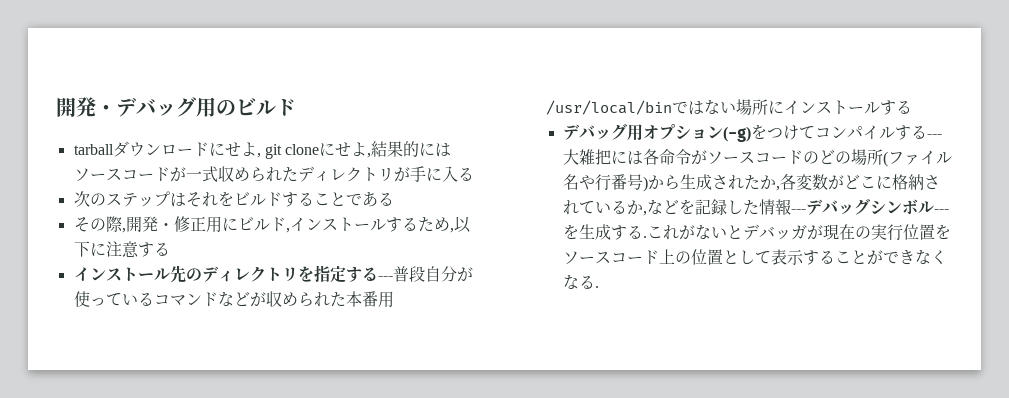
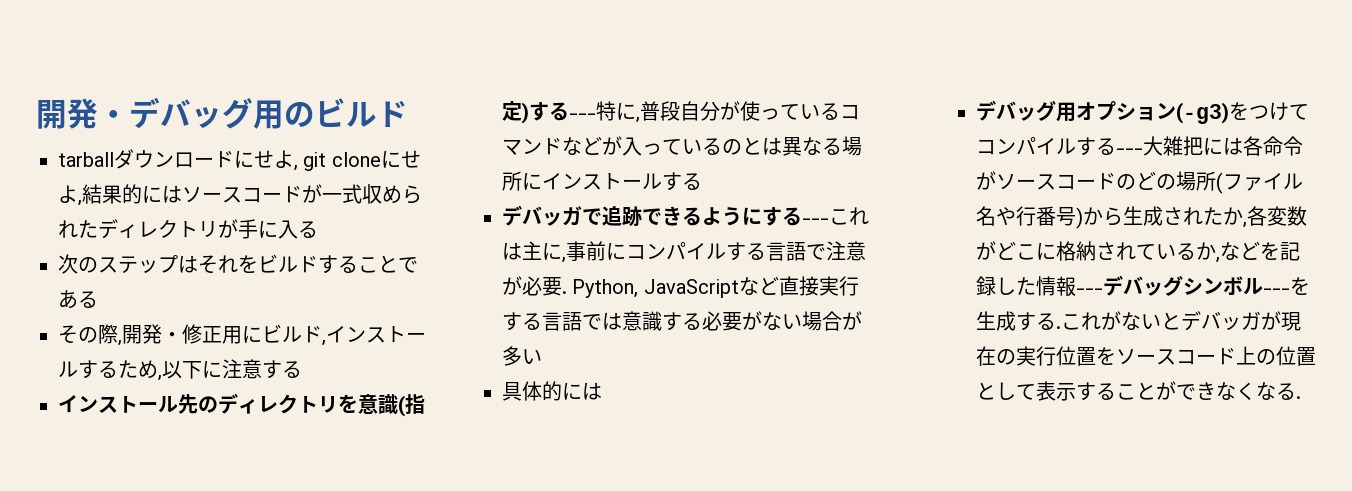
- インストール先のディレクトリを指定する---普段自分が使っているコマンドなどが収められた本番用/usr/local/binではない場所にインストールする
+ インストール先のディレクトリを意識(指定)する---特に,普段自分が使っているコマンドなどが入っているのとは異なる場所にインストールする
+ デバッガで追跡できるようにする---これは主に,事前にコンパイルする言語で注意が必要. Python, JavaScriptなど直接実行する言語では意識する必要がない場合が多い
+ 具体的には
- デバッグ用オプション(-g)をつけてコンパイルする---大雑把には各命令がソースコードのどの場所(ファイル名や行番号)から生成されたか,各変数がどこに格納されているか,などを記録した情報---デバッグシンボル---を生成する.
+ デバッグ用オプション(-g3)をつけてコンパイルする---大雑把には各命令がソースコードのどの場所(ファイル名や行番号)から生成されたか,各変数がどこに格納されているか,などを記録した情報---デバッグシンボル---を生成する.

